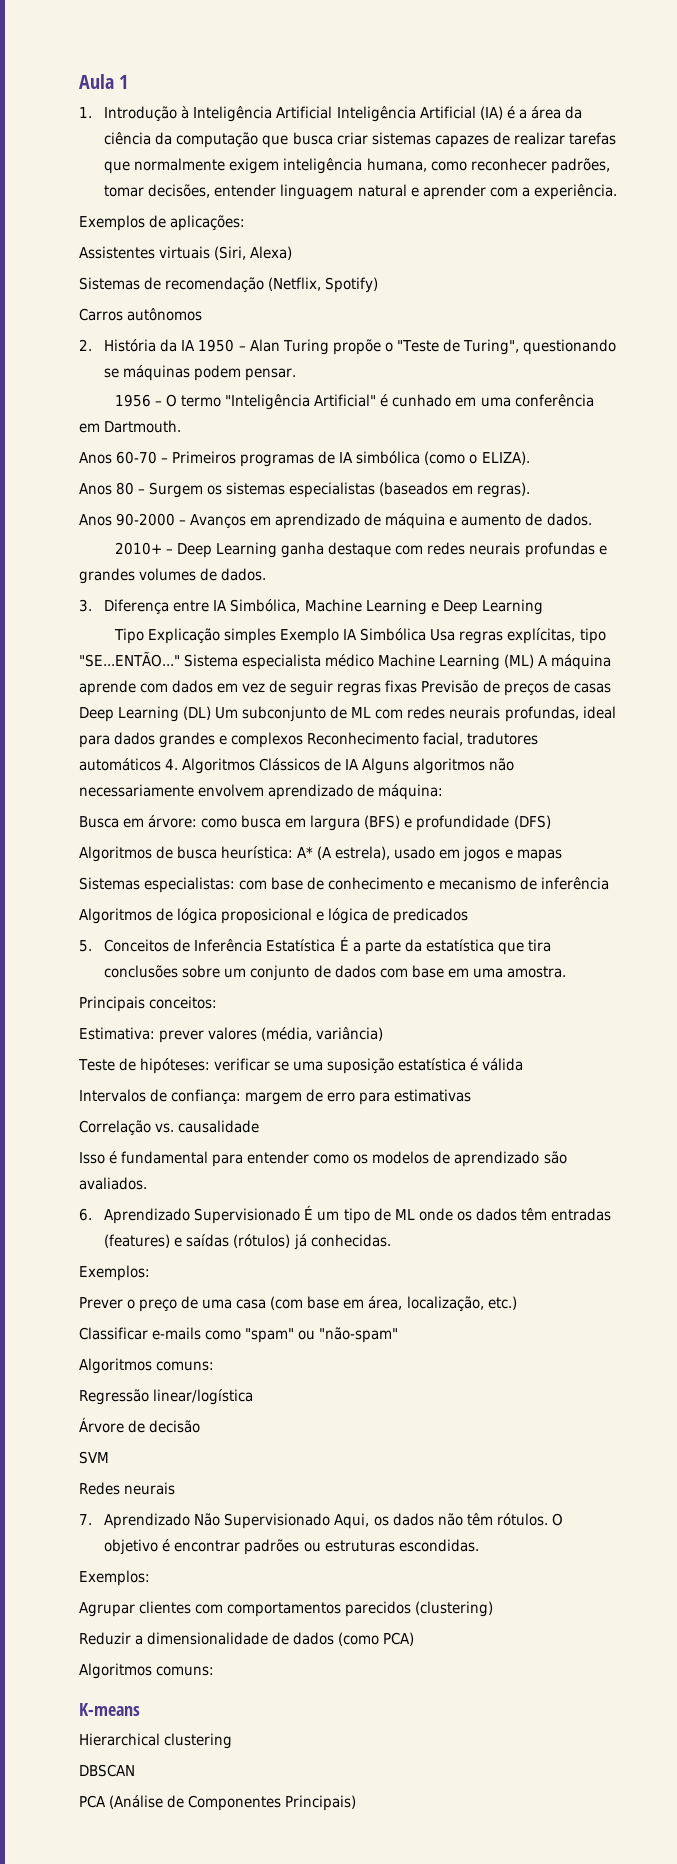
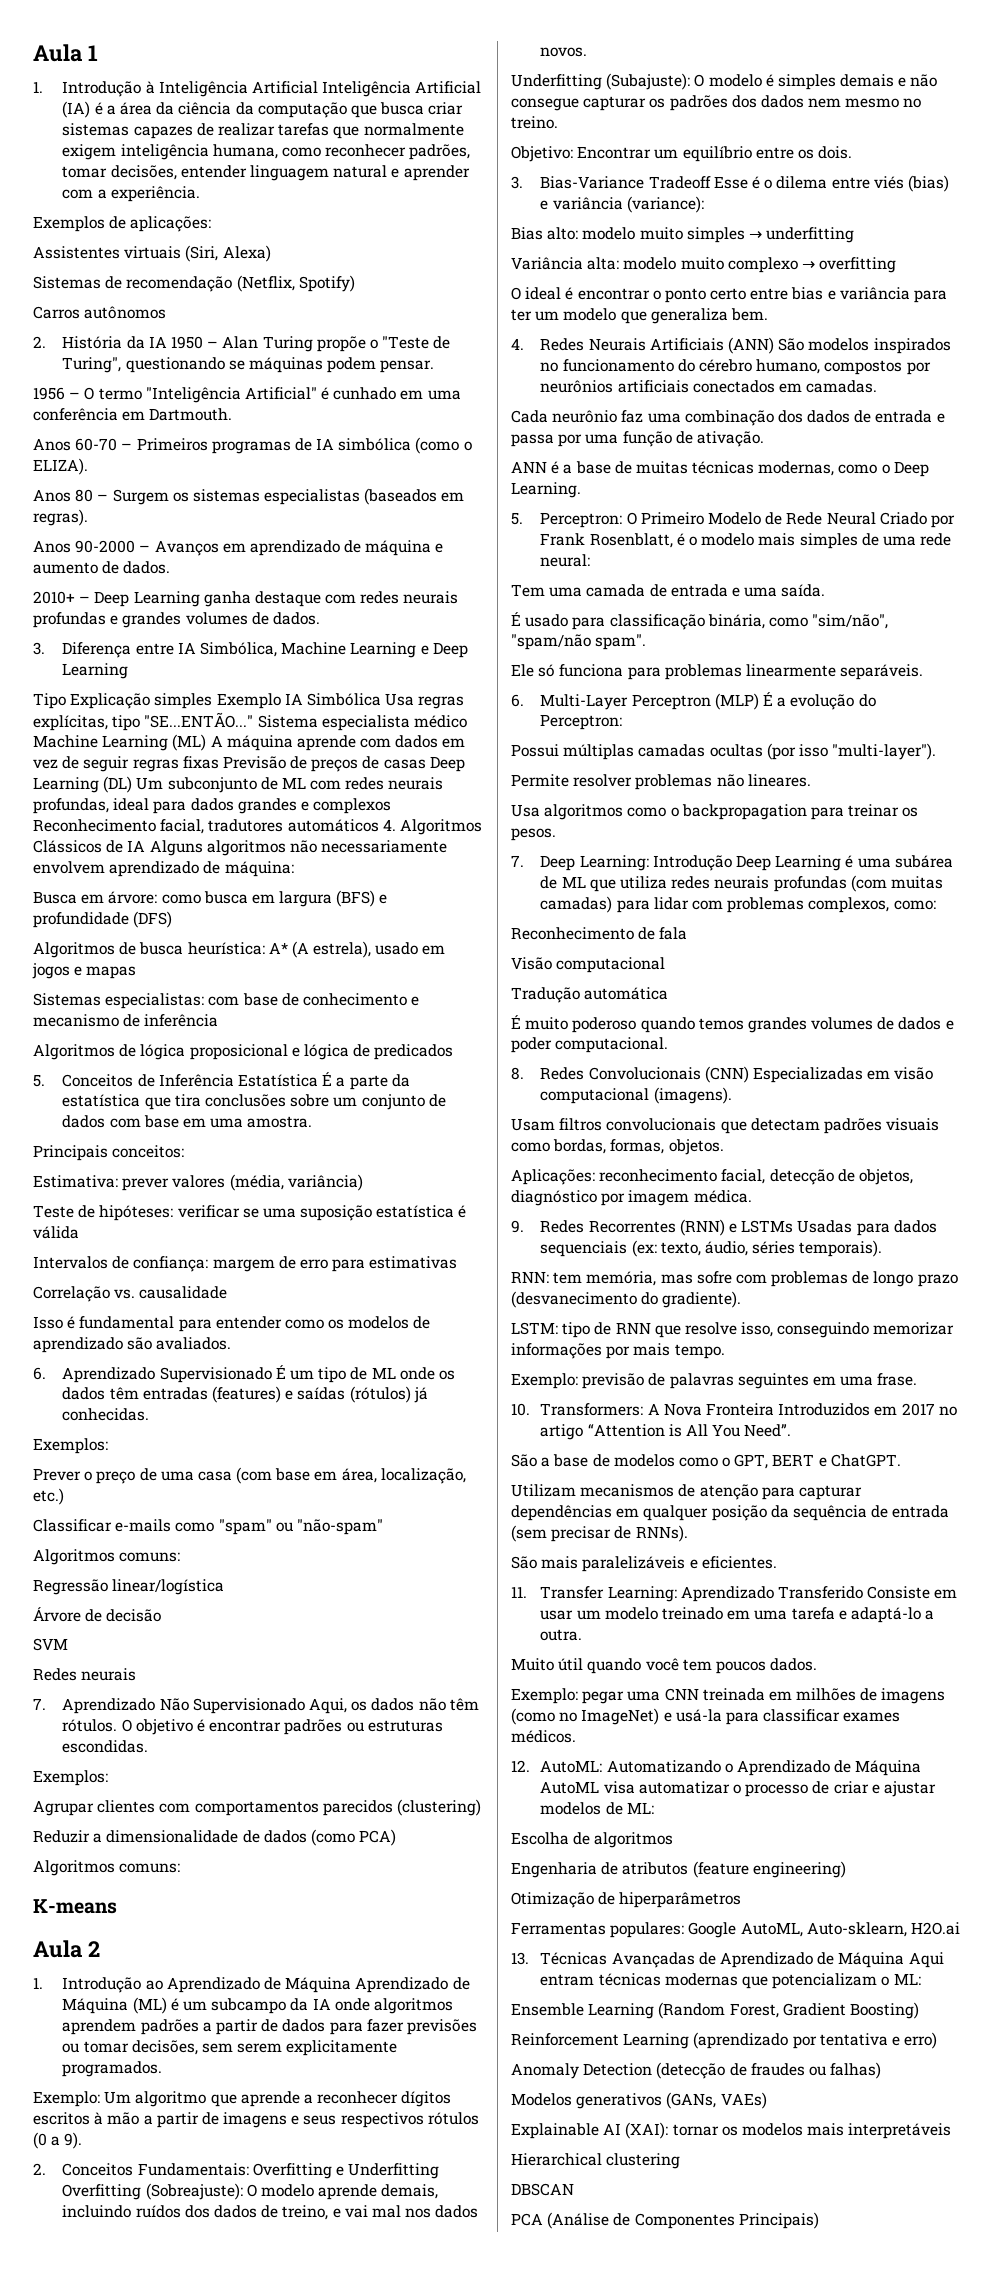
+ Aula 2
+ 1. Introdução ao Aprendizado de Máquina Aprendizado de Máquina (ML) é um subcampo da IA onde algoritmos aprendem padrões a partir de dados para fazer previsões ou tomar decisões, sem serem explicitamente programados.
+ Exemplo: Um algoritmo que aprende a reconhecer dígitos escritos à mão a partir de imagens e seus respectivos rótulos (0 a 9).
+ 2. Conceitos Fundamentais: Overfitting e Underfitting Overfitting (Sobreajuste): O modelo aprende demais, incluindo ruídos dos dados de treino, e vai mal nos dados novos.
+ Underfitting (Subajuste): O modelo é simples demais e não consegue capturar os padrões dos dados nem mesmo no treino.
+ Objetivo: Encontrar um equilíbrio entre os dois.
+ 3. Bias-Variance Tradeoff Esse é o dilema entre viés (bias) e variância (variance):
+ Bias alto: modelo muito simples → underfitting
+ Variância alta: modelo muito complexo → overfitting
+ O ideal é encontrar o ponto certo entre bias e variância para ter um modelo que generaliza bem.
+ 4. Redes Neurais Artificiais (ANN) São modelos inspirados no funcionamento do cérebro humano, compostos por neurônios artificiais conectados em camadas.
+ Cada neurônio faz uma combinação dos dados de entrada e passa por uma função de ativação.
+ ANN é a base de muitas técnicas modernas, como o Deep Learning.
+ 5. Perceptron: O Primeiro Modelo de Rede Neural Criado por Frank Rosenblatt, é o modelo mais simples de uma rede neural:
+ Tem uma camada de entrada e uma saída.
+ É usado para classificação binária, como "sim/não", "spam/não spam".
+ Ele só funciona para problemas linearmente separáveis.
+ 6. Multi-Layer Perceptron (MLP) É a evolução do Perceptron:
+ Possui múltiplas camadas ocultas (por isso "multi-layer").
+ Permite resolver problemas não lineares.
+ Usa algoritmos como o backpropagation para treinar os pesos.
+ 7. Deep Learning: Introdução Deep Learning é uma subárea de ML que utiliza redes neurais profundas (com muitas camadas) para lidar com problemas complexos, como:
+ Reconhecimento de fala
+ Visão computacional
+ Tradução automática
+ É muito poderoso quando temos grandes volumes de dados e poder computacional.
+ 8. Redes Convolucionais (CNN) Especializadas em visão computacional (imagens).
+ Usam filtros convolucionais que detectam padrões visuais como bordas, formas, objetos.
+ Aplicações: reconhecimento facial, detecção de objetos, diagnóstico por imagem médica.
+ 9. Redes Recorrentes (RNN) e LSTMs Usadas para dados sequenciais (ex: texto, áudio, séries temporais).
+ RNN: tem memória, mas sofre com problemas de longo prazo (desvanecimento do gradiente).
+ LSTM: tipo de RNN que resolve isso, conseguindo memorizar informações por mais tempo.
+ Exemplo: previsão de palavras seguintes em uma frase.
+ 10. Transformers: A Nova Fronteira Introduzidos em 2017 no artigo “Attention is All You Need”.
+ São a base de modelos como o GPT, BERT e ChatGPT.
+ Utilizam mecanismos de atenção para capturar dependências em qualquer posição da sequência de entrada (sem precisar de RNNs).
+ São mais paralelizáveis e eficientes.
+ 11. Transfer Learning: Aprendizado Transferido Consiste em usar um modelo treinado em uma tarefa e adaptá-lo a outra.
+ Muito útil quando você tem poucos dados.
+ Exemplo: pegar uma CNN treinada em milhões de imagens (como no ImageNet) e usá-la para classificar exames médicos.
+ 12. AutoML: Automatizando o Aprendizado de Máquina AutoML visa automatizar o processo de criar e ajustar modelos de ML:
+ Escolha de algoritmos
+ Engenharia de atributos (feature engineering)
+ Otimização de hiperparâmetros
+ Ferramentas populares: Google AutoML, Auto-sklearn, H2O.ai
+ 13. Técnicas Avançadas de Aprendizado de Máquina Aqui entram técnicas modernas que potencializam o ML:
+ Ensemble Learning (Random Forest, Gradient Boosting)
+ Reinforcement Learning (aprendizado por tentativa e erro)
+ Anomaly Detection (detecção de fraudes ou falhas)
+ Modelos generativos (GANs, VAEs)
+ Explainable AI (XAI): tornar os modelos mais interpretáveis

